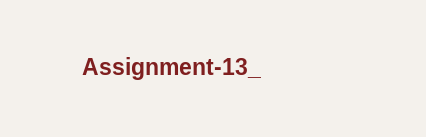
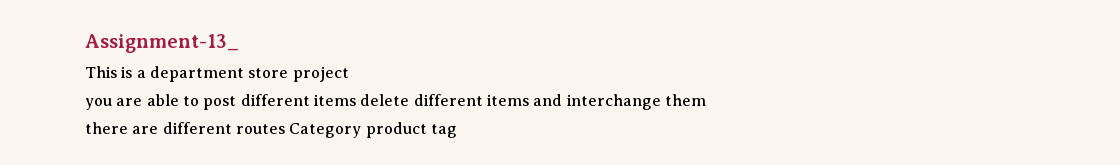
+ This is a department store project
+ you are able to post different items delete different items and interchange them
+ there are different routes Category product tag

